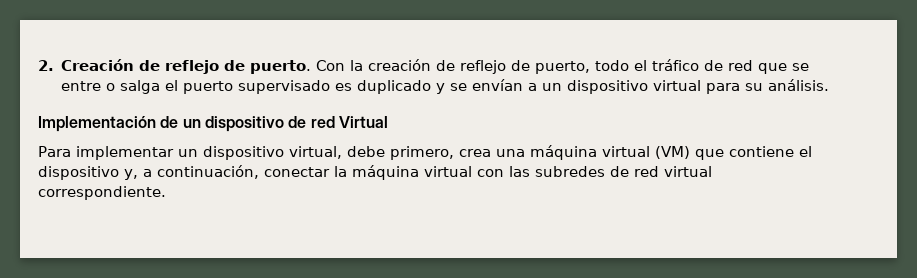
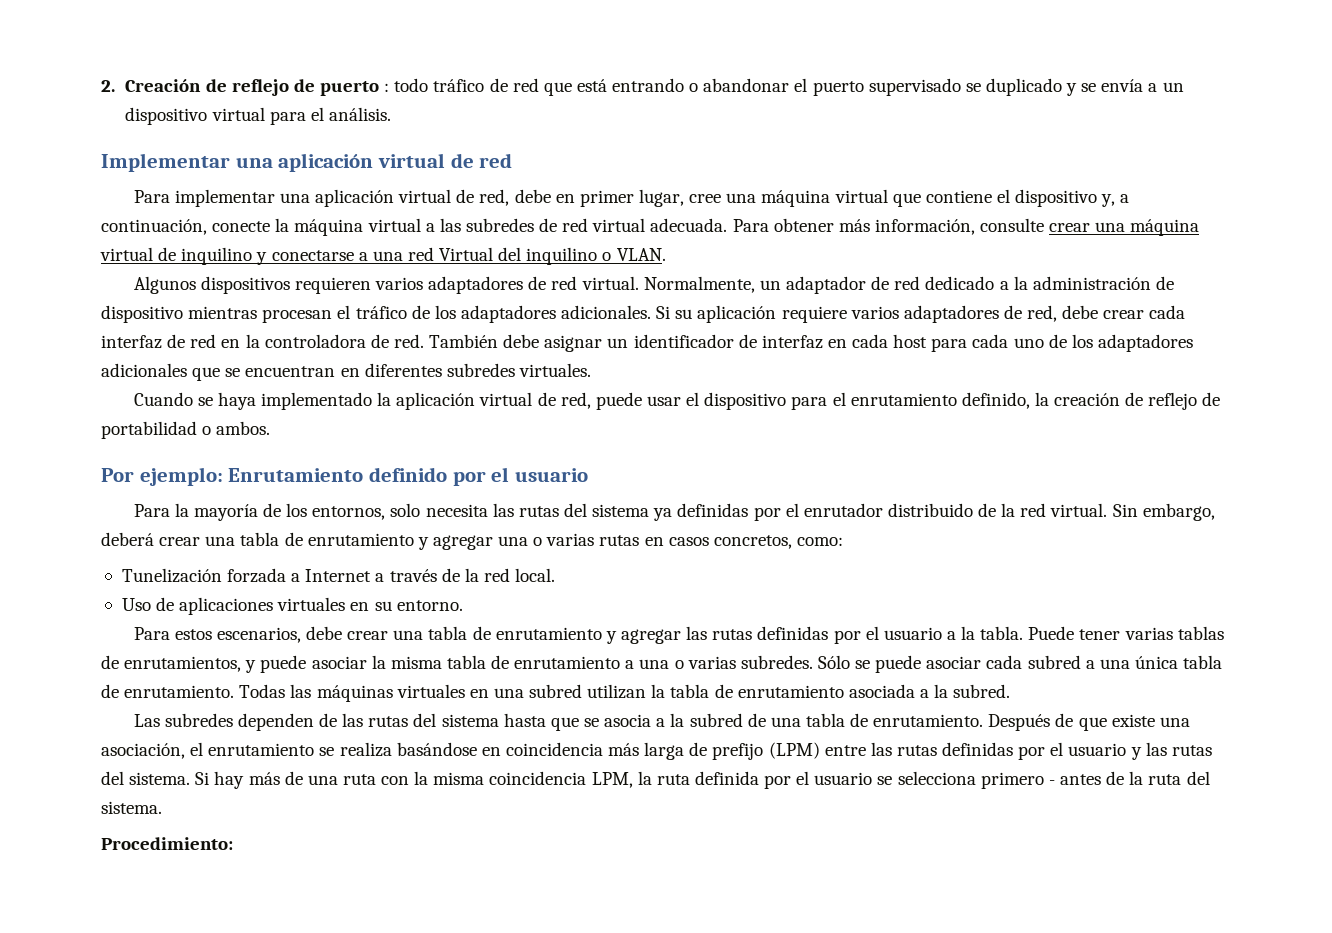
- 2. Creación de reflejo de puerto. Con la creación de reflejo de puerto, todo el tráfico de red que se entre o salga el puerto supervisado es duplicado y se envían a un dispositivo virtual para su análisis.
+ 2. Creación de reflejo de puerto : todo tráfico de red que está entrando o abandonar el puerto supervisado se duplicado y se envía a un dispositivo virtual para el análisis.
- Implementación de un dispositivo de red Virtual
+ Implementar una aplicación virtual de red
- Para implementar un dispositivo virtual, debe primero, crea una máquina virtual (VM) que contiene el dispositivo y, a continuación, conectar la máquina virtual con las subredes de red virtual correspondiente.
+ Para implementar una aplicación virtual de red, debe en primer lugar, cree una máquina virtual que contiene el dispositivo y, a continuación, conecte la máquina virtual a las subredes de red virtual adecuada. Para obtener más información, consulte crear una máquina virtual de inquilino y conectarse a una red Virtual del inquilino o VLAN.
+ Algunos dispositivos requieren varios adaptadores de red virtual. Normalmente, un adaptador de red dedicado a la administración de dispositivo mientras procesan el tráfico de los adaptadores adicionales. Si su aplicación requiere varios adaptadores de red, debe crear cada interfaz de red en la controladora de red. También debe asignar un identificador de interfaz en cada host para cada uno de los adaptadores adicionales que se encuentran en diferentes subredes virtuales.
+ Cuando se haya implementado la aplicación virtual de red, puede usar el dispositivo para el enrutamiento definido, la creación de reflejo de portabilidad o ambos.
+ Por ejemplo: Enrutamiento definido por el usuario
+ Para la mayoría de los entornos, solo necesita las rutas del sistema ya definidas por el enrutador distribuido de la red virtual. Sin embargo, deberá crear una tabla de enrutamiento y agregar una o varias rutas en casos concretos, como:
+ Tunelización forzada a Internet a través de la red local.
+ Uso de aplicaciones virtuales en su entorno.
+ Para estos escenarios, debe crear una tabla de enrutamiento y agregar las rutas definidas por el usuario a la tabla. Puede tener varias tablas de enrutamientos, y puede asociar la misma tabla de enrutamiento a una o varias subredes. Sólo se puede asociar cada subred a una única tabla de enrutamiento. Todas las máquinas virtuales en una subred utilizan la tabla de enrutamiento asociada a la subred.
+ Las subredes dependen de las rutas del sistema hasta que se asocia a la subred de una tabla de enrutamiento. Después de que existe una asociación, el enrutamiento se realiza basándose en coincidencia más larga de prefijo (LPM) entre las rutas definidas por el usuario y las rutas del sistema. Si hay más de una ruta con la misma coincidencia LPM, la ruta definida por el usuario se selecciona primero - antes de la ruta del sistema.
+ Procedimiento:

